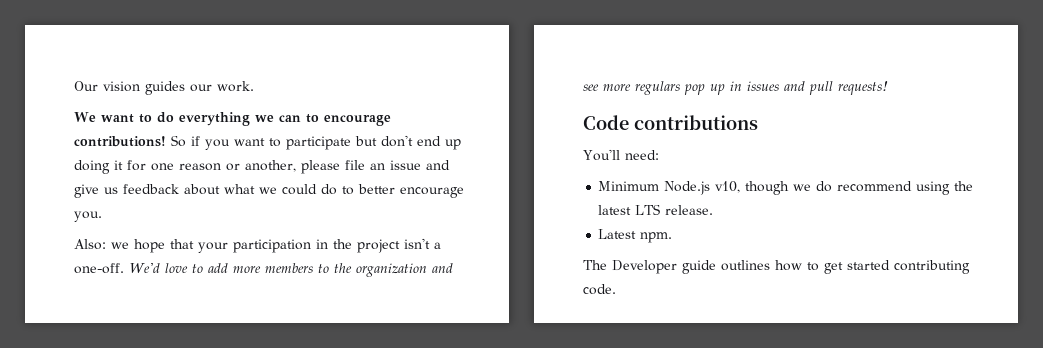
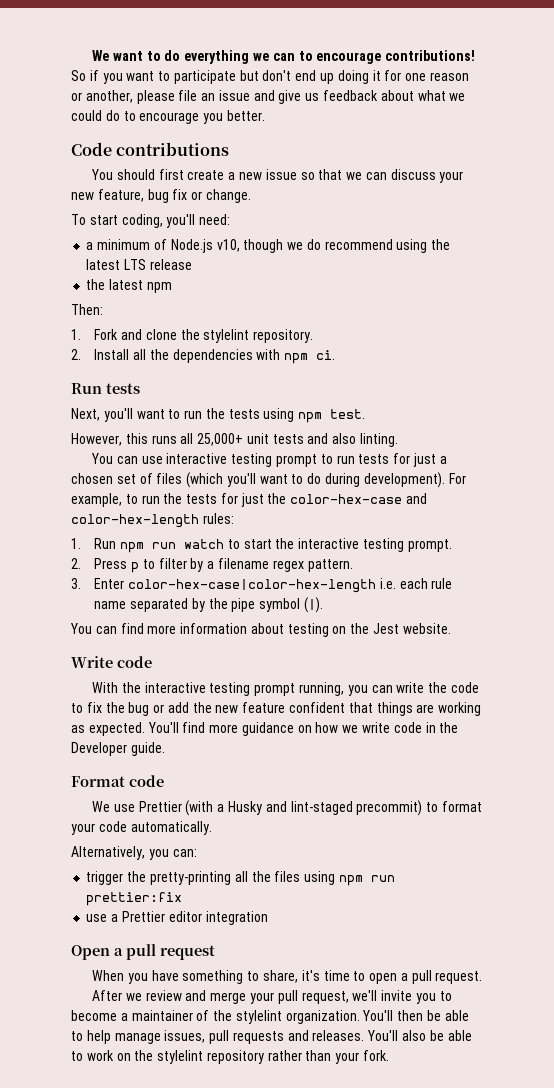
- Our vision guides our work.
- So if you want to participate but don't end up doing it for one reason or another, please file an issue and give us feedback about what we could do to better encourage you.
- Also: we hope that your participation in the project isn't a one-off. We'd love to add more members to the organization and see more regulars pop up in issues and pull requests!
+ So if you want to participate but don't end up doing it for one reason or another, please file an issue and give us feedback about what we could do to encourage you better.
  Code contributions
- You'll need:
- Minimum Node.js v10, though we do recommend using the latest LTS release.
- Latest npm.
- The Developer guide outlines how to get started contributing code.
+ You should first create a new issue so that we can discuss your new feature, bug fix or change.
+ To start coding, you'll need:
+ a minimum of Node.js v10, though we do recommend using the latest LTS release
+ the latest npm
+ Then:
+ 1. Fork and clone the stylelint repository.
+ 2. Install all the dependencies with npm ci.
+ Run tests
+ Next, you'll want to run the tests using npm test.
+ However, this runs all 25,000+ unit tests and also linting.
+ You can use interactive testing prompt to run tests for just a chosen set of files (which you'll want to do during development). For example, to run the tests for just the color-hex-case and color-hex-length rules:
+ 1. Run npm run watch to start the interactive testing prompt.
+ 2. Press p to filter by a filename regex pattern.
+ 3. Enter color-hex-case|color-hex-length i.e. each rule name separated by the pipe symbol (|).
+ You can find more information about testing on the Jest website.
+ Write code
+ With the interactive testing prompt running, you can write the code to fix the bug or add the new feature confident that things are working as expected. You'll find more guidance on how we write code in the Developer guide.
+ Format code
+ We use Prettier (with a Husky and lint-staged precommit) to format your code automatically.
+ Alternatively, you can:
+ trigger the pretty-printing all the files using npm run prettier:fix
+ use a Prettier editor integration
+ Open a pull request
+ When you have something to share, it's time to open a pull request.
+ After we review and merge your pull request, we'll invite you to become a maintainer of the stylelint organization. You'll then be able to help manage issues, pull requests and releases. You'll also be able to work on the stylelint repository rather than your fork.

